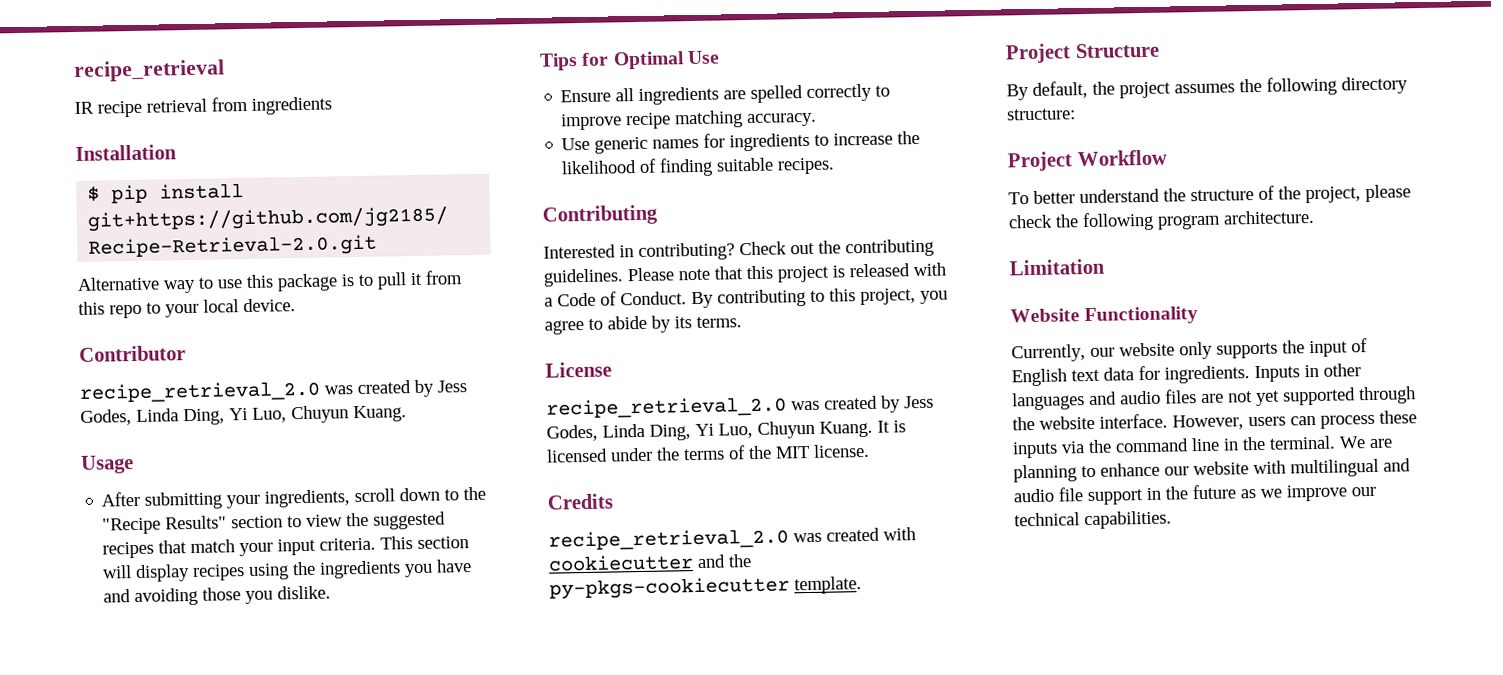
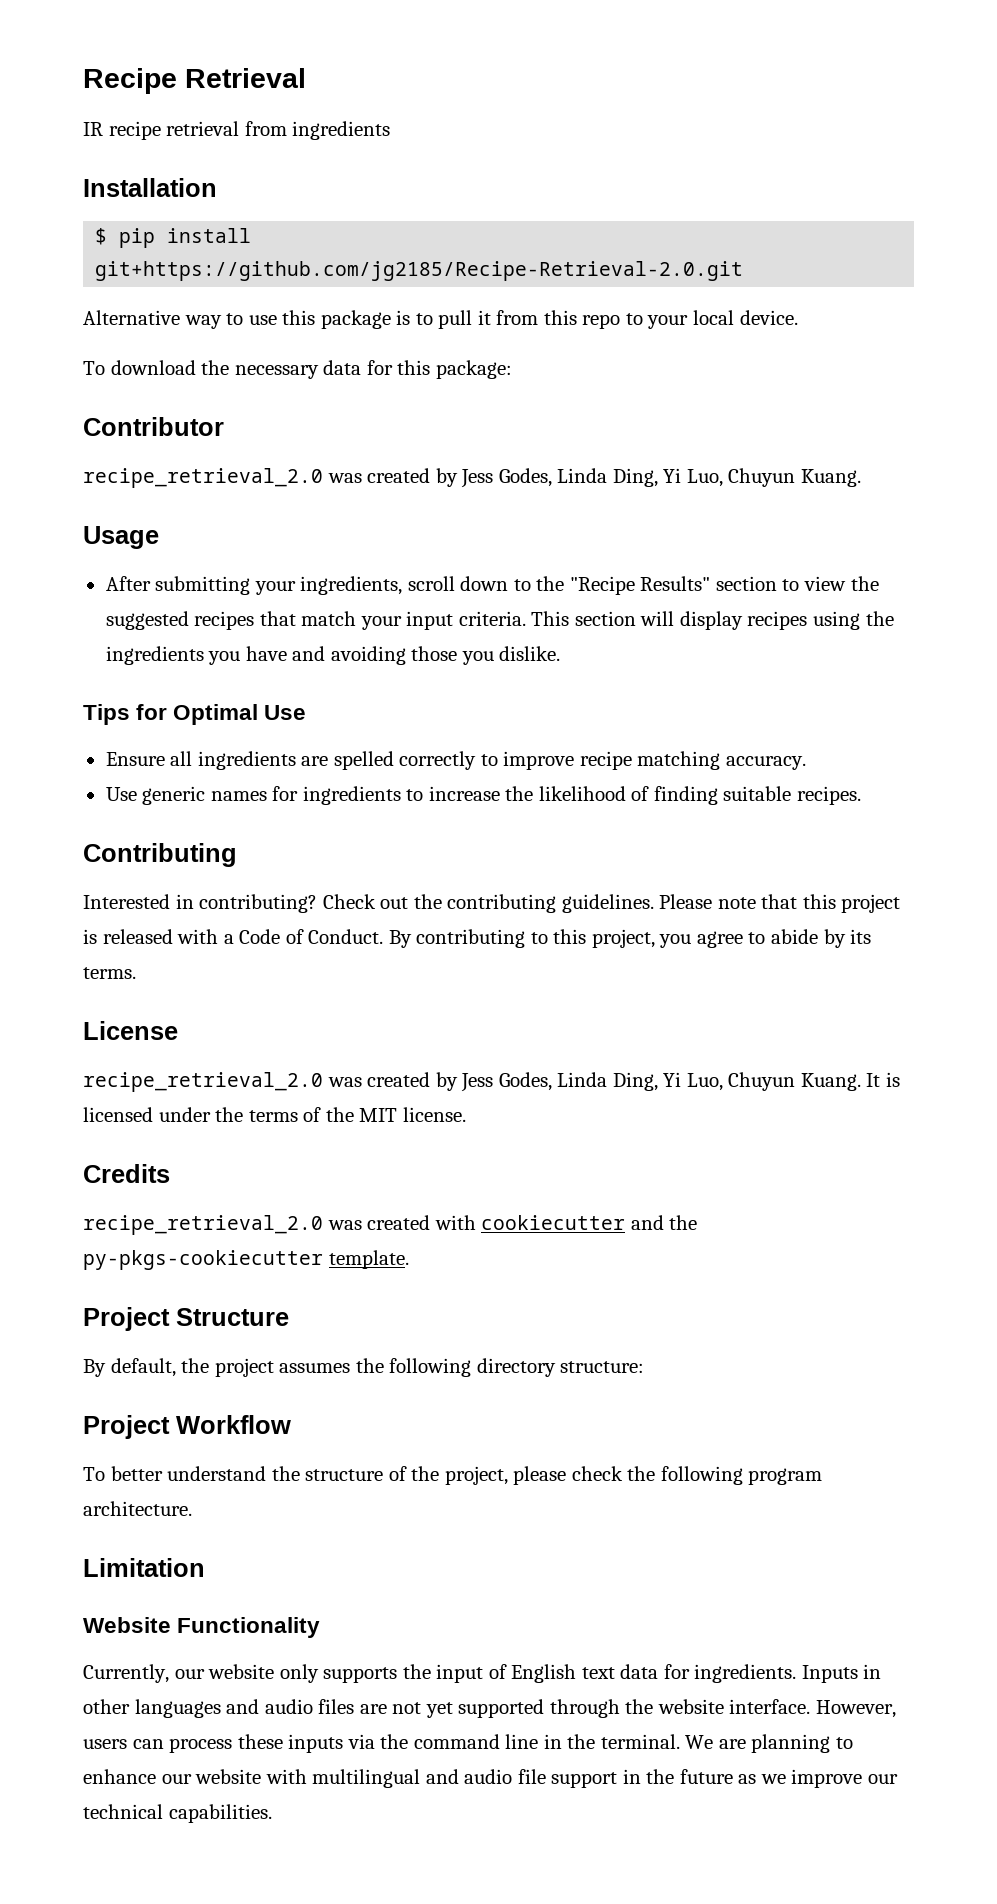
- recipe_retrieval
+ Recipe Retrieval
+ To download the necessary data for this package:

